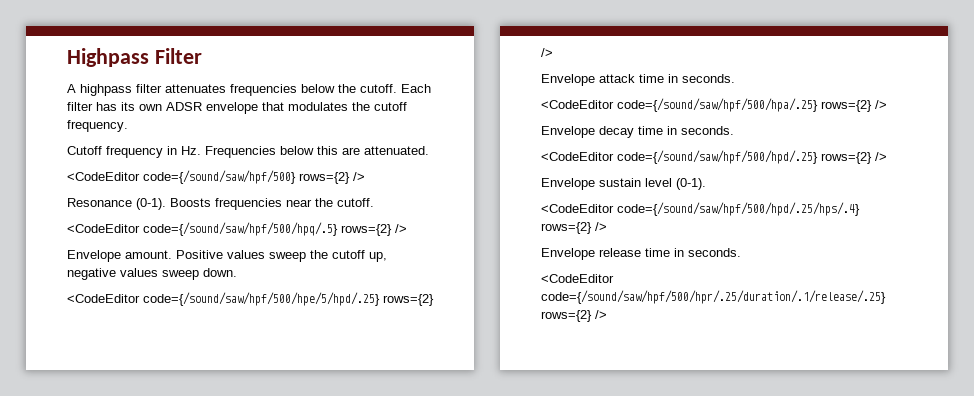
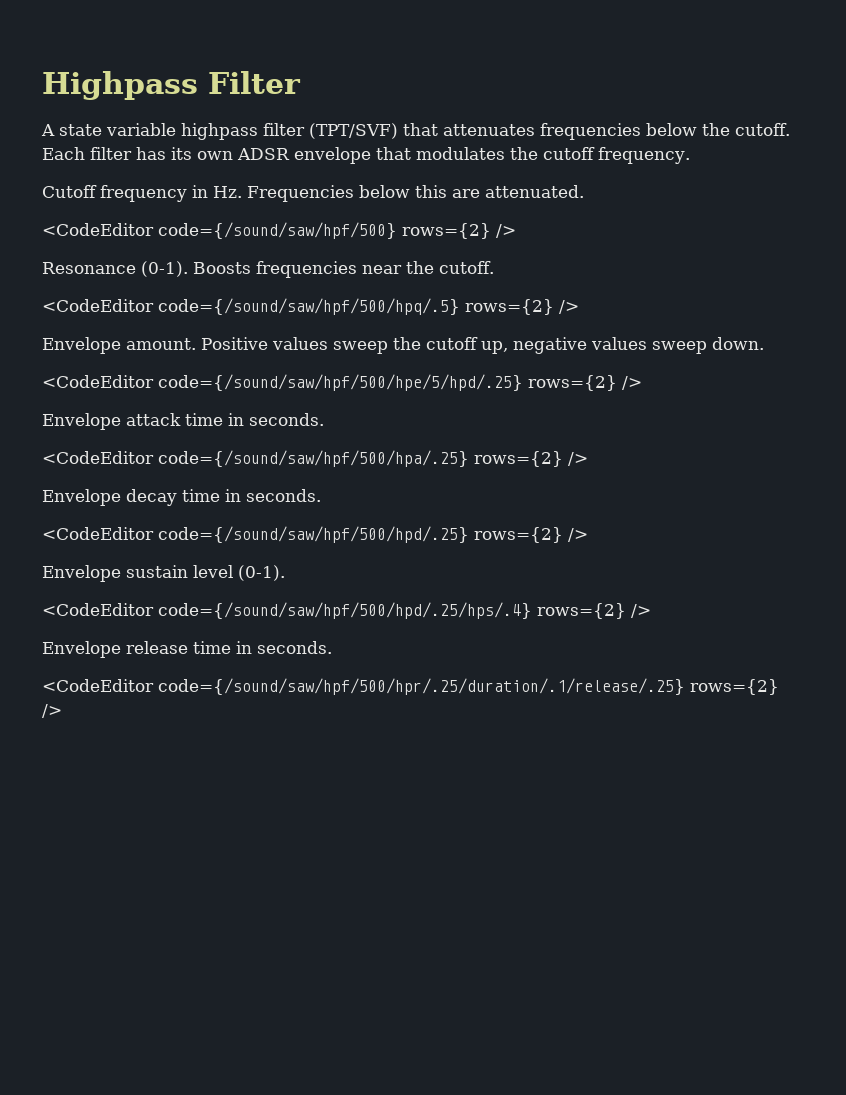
- A highpass filter attenuates frequencies below the cutoff.
+ A state variable highpass filter (TPT/SVF) that attenuates frequencies below the cutoff.

